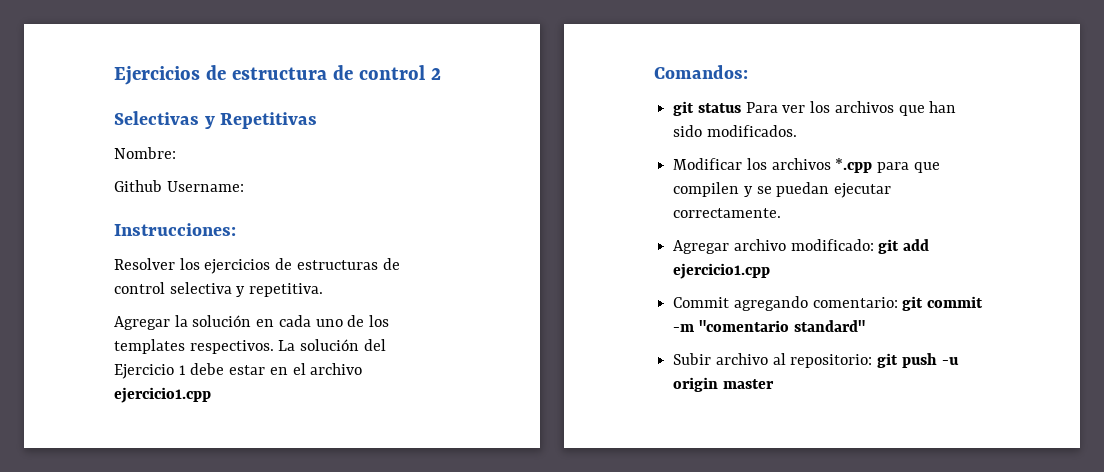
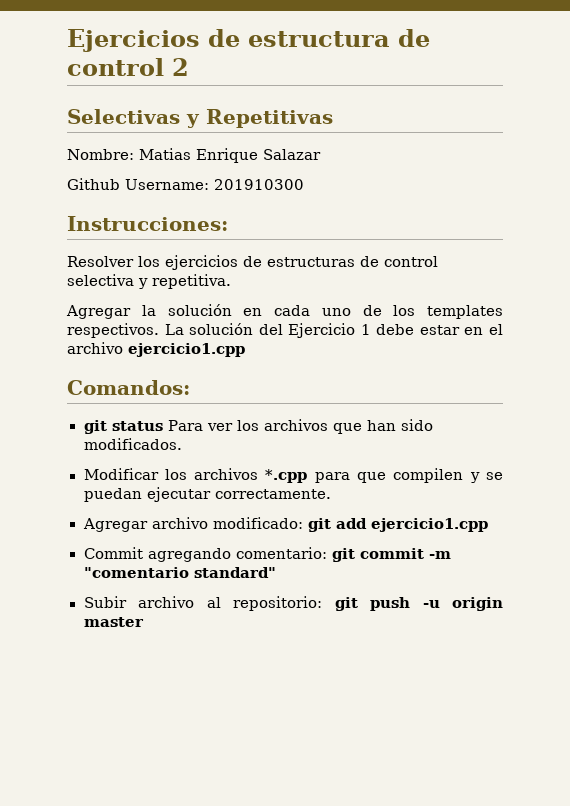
- Nombre:
+ Nombre: Matias Enrique Salazar
- Github Username:
+ Github Username: 201910300

